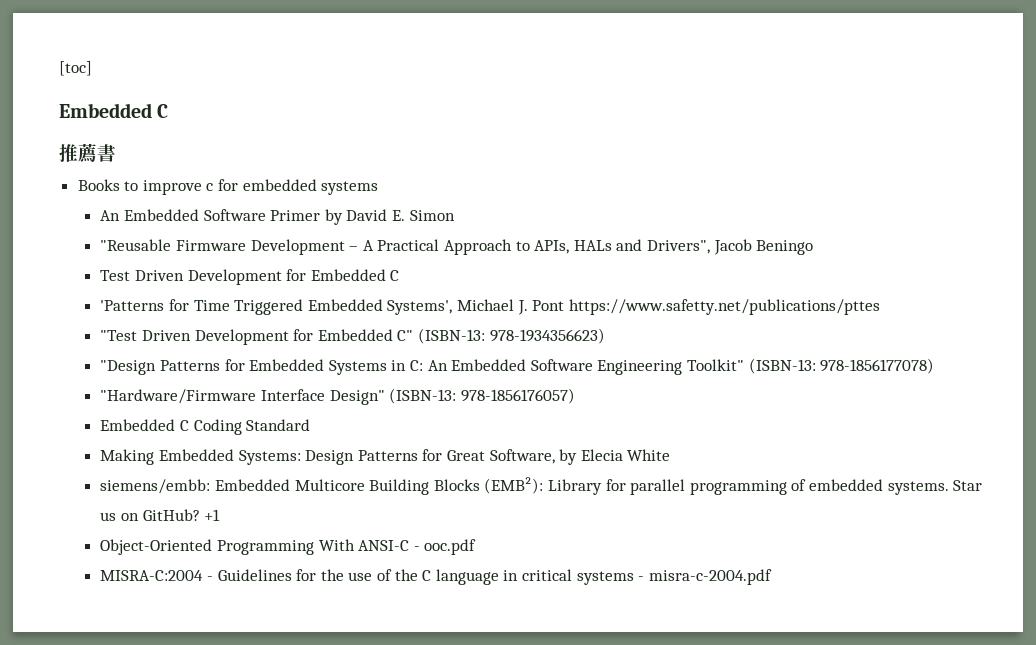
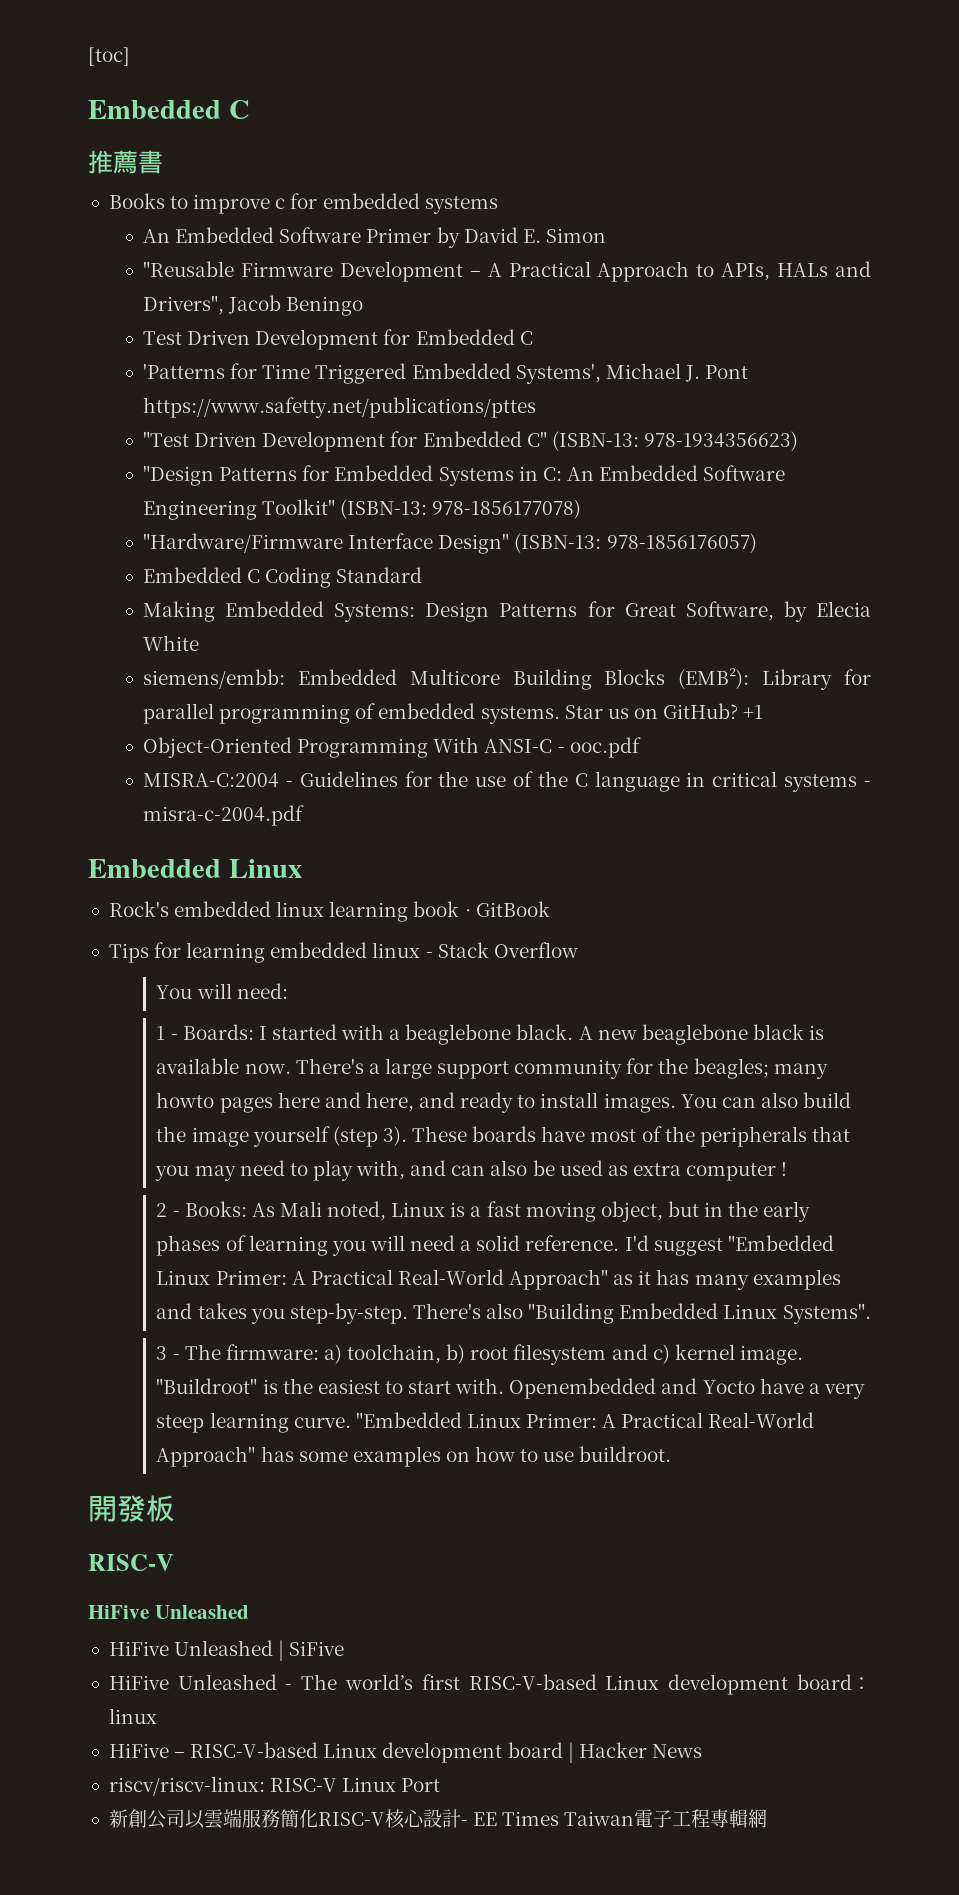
  MISRA-C:2004 - Guidelines for the use of the C language in critical systems - misra-c-2004.pdf
+ Embedded Linux
+ Rock's embedded linux learning book · GitBook
+ Tips for learning embedded linux - Stack Overflow
+ You will need:
+ 1 - Boards: I started with a beaglebone black. A new beaglebone black is available now. There's a large support community for the beagles; many howto pages here and here, and ready to install images. You can also build the image yourself (step 3). These boards have most of the peripherals that you may need to play with, and can also be used as extra computer !
+ 2 - Books: As Mali noted, Linux is a fast moving object, but in the early phases of learning you will need a solid reference. I'd suggest "Embedded Linux Primer: A Practical Real-World Approach" as it has many examples and takes you step-by-step. There's also "Building Embedded Linux Systems".
+ 3 - The firmware: a) toolchain, b) root filesystem and c) kernel image. "Buildroot" is the easiest to start with. Openembedded and Yocto have a very steep learning curve. "Embedded Linux Primer: A Practical Real-World Approach" has some examples on how to use buildroot.
+ 開發板
+ RISC-V
+ HiFive Unleashed
+ HiFive Unleashed | SiFive
+ HiFive Unleashed - The world’s first RISC-V-based Linux development board：linux
+ HiFive – RISC-V-based Linux development board | Hacker News
+ riscv/riscv-linux: RISC-V Linux Port
+ 新創公司以雲端服務簡化RISC-V核心設計- EE Times Taiwan電子工程專輯網

